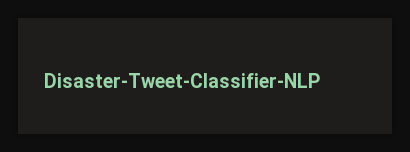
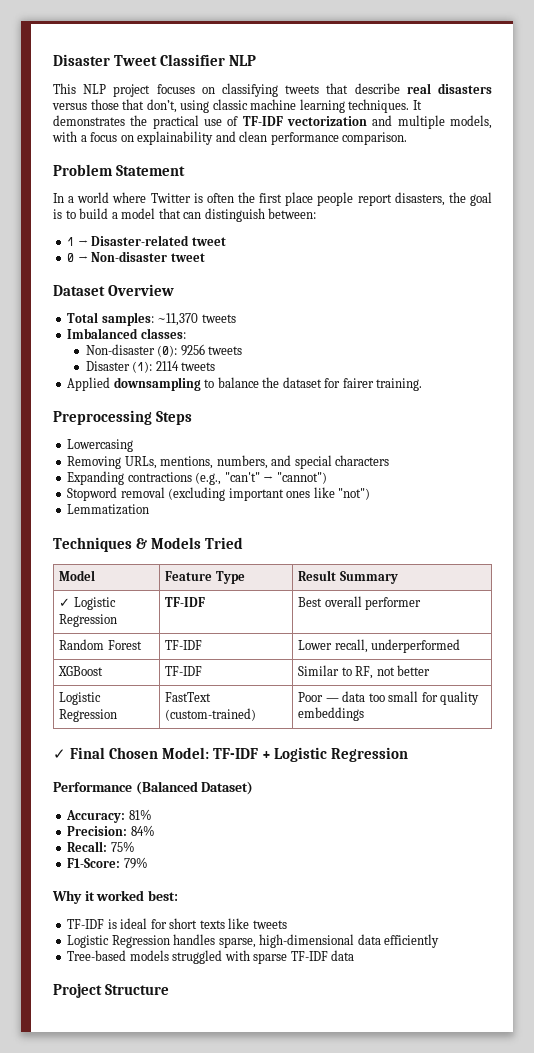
- Disaster-Tweet-Classifier-NLP
+ Disaster Tweet Classifier NLP
+ This NLP project focuses on classifying tweets that describe real disasters versus those that don’t, using classic machine learning techniques. It demonstrates the practical use of TF-IDF vectorization and multiple models, with a focus on explainability and clean performance comparison.
+ Problem Statement
+ In a world where Twitter is often the first place people report disasters, the goal is to build a model that can distinguish between:
+ 1 → Disaster-related tweet
+ 0 → Non-disaster tweet
+ Dataset Overview
+ Total samples: ~11,370 tweets
+ Imbalanced classes:
+ Non-disaster (0): 9256 tweets
+ Disaster (1): 2114 tweets
+ Applied downsampling to balance the dataset for fairer training.
+ Preprocessing Steps
+ Lowercasing
+ Removing URLs, mentions, numbers, and special characters
+ Expanding contractions (e.g., "can't" → "cannot")
+ Stopword removal (excluding important ones like "not")
+ Lemmatization
+ Techniques & Models Tried
+ Model | Feature Type | Result Summary
+ ✓ Logistic Regression | TF-IDF | Best overall performer
+ Random Forest | TF-IDF | Lower recall, underperformed
+ XGBoost | TF-IDF | Similar to RF, not better
+ Logistic Regression | FastText (custom-trained) | Poor — data too small for quality embeddings
+ ✓ Final Chosen Model: TF-IDF + Logistic Regression
+ Performance (Balanced Dataset)
+ Accuracy: 81%
+ Precision: 84%
+ Recall: 75%
+ F1-Score: 79%
+ Why it worked best:
+ TF-IDF is ideal for short texts like tweets
+ Logistic Regression handles sparse, high-dimensional data efficiently
+ Tree-based models struggled with sparse TF-IDF data
+ Project Structure

